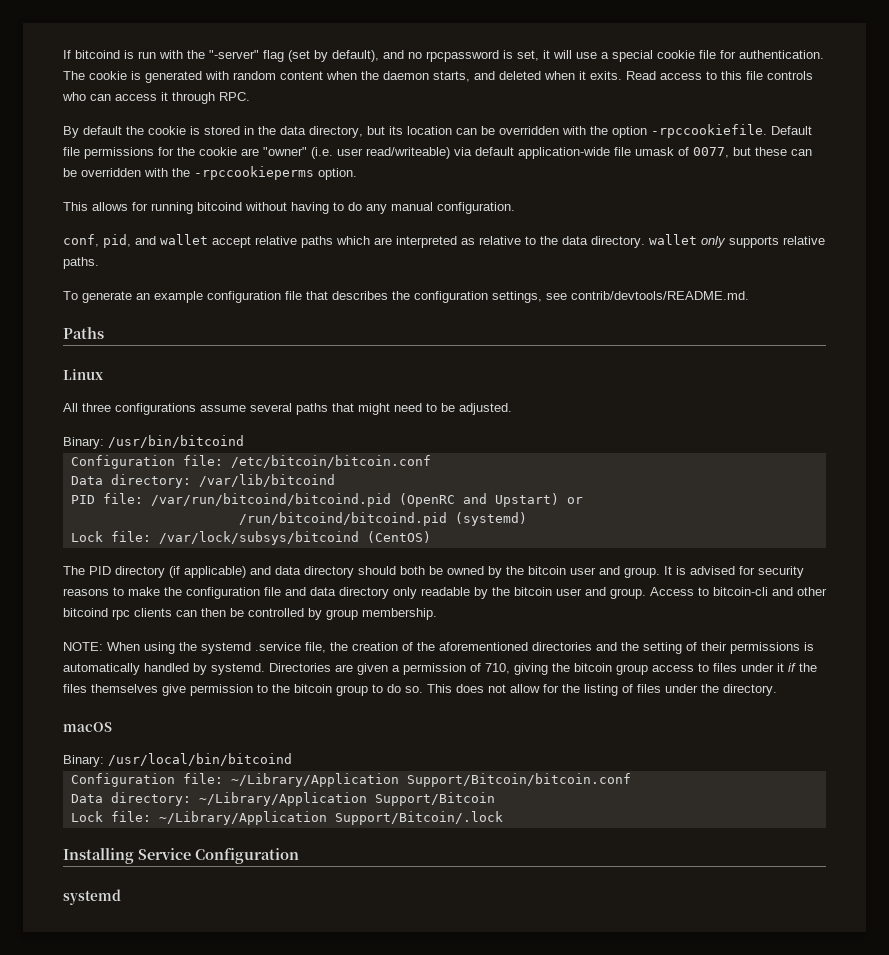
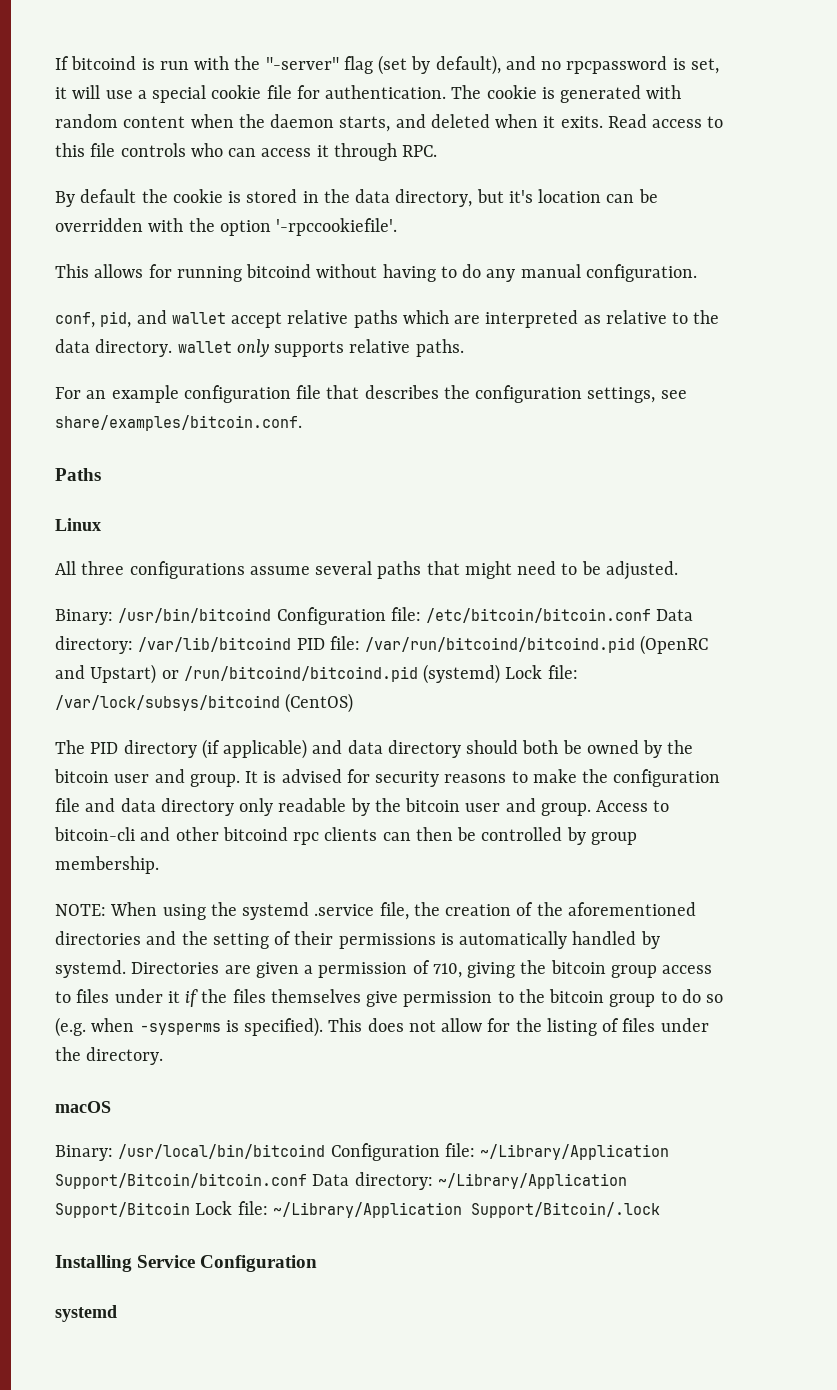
- By default the cookie is stored in the data directory, but its location can be overridden with the option -rpccookiefile. Default file permissions for the cookie are "owner" (i.e. user read/writeable) via default application-wide file umask of 0077, but these can be overridden with the -rpccookieperms option.
+ By default the cookie is stored in the data directory, but it's location can be overridden with the option '-rpccookiefile'.
- To generate an example configuration file that describes the configuration settings, see contrib/devtools/README.md.
+ For an example configuration file that describes the configuration settings, see share/examples/bitcoin.conf.
- Binary: /usr/bin/bitcoind
- Configuration file: /etc/bitcoin/bitcoin.conf
- Data directory: /var/lib/bitcoind
- PID file: /var/run/bitcoind/bitcoind.pid (OpenRC and Upstart) or
- /run/bitcoind/bitcoind.pid (systemd)
- Lock file: /var/lock/subsys/bitcoind (CentOS)
+ Binary: /usr/bin/bitcoind Configuration file: /etc/bitcoin/bitcoin.conf Data directory: /var/lib/bitcoind PID file: /var/run/bitcoind/bitcoind.pid (OpenRC and Upstart) or /run/bitcoind/bitcoind.pid (systemd) Lock file: /var/lock/subsys/bitcoind (CentOS)
- Directories are given a permission of 710, giving the bitcoin group access to files under it if the files themselves give permission to the bitcoin group to do so.
+ Directories are given a permission of 710, giving the bitcoin group access to files under it if the files themselves give permission to the bitcoin group to do so (e.g. when -sysperms is specified).
- Binary: /usr/local/bin/bitcoind
- Configuration file: ~/Library/Application Support/Bitcoin/bitcoin.conf
- Data directory: ~/Library/Application Support/Bitcoin
- Lock file: ~/Library/Application Support/Bitcoin/.lock
+ Binary: /usr/local/bin/bitcoind Configuration file: ~/Library/Application Support/Bitcoin/bitcoin.conf Data directory: ~/Library/Application Support/Bitcoin Lock file: ~/Library/Application Support/Bitcoin/.lock

